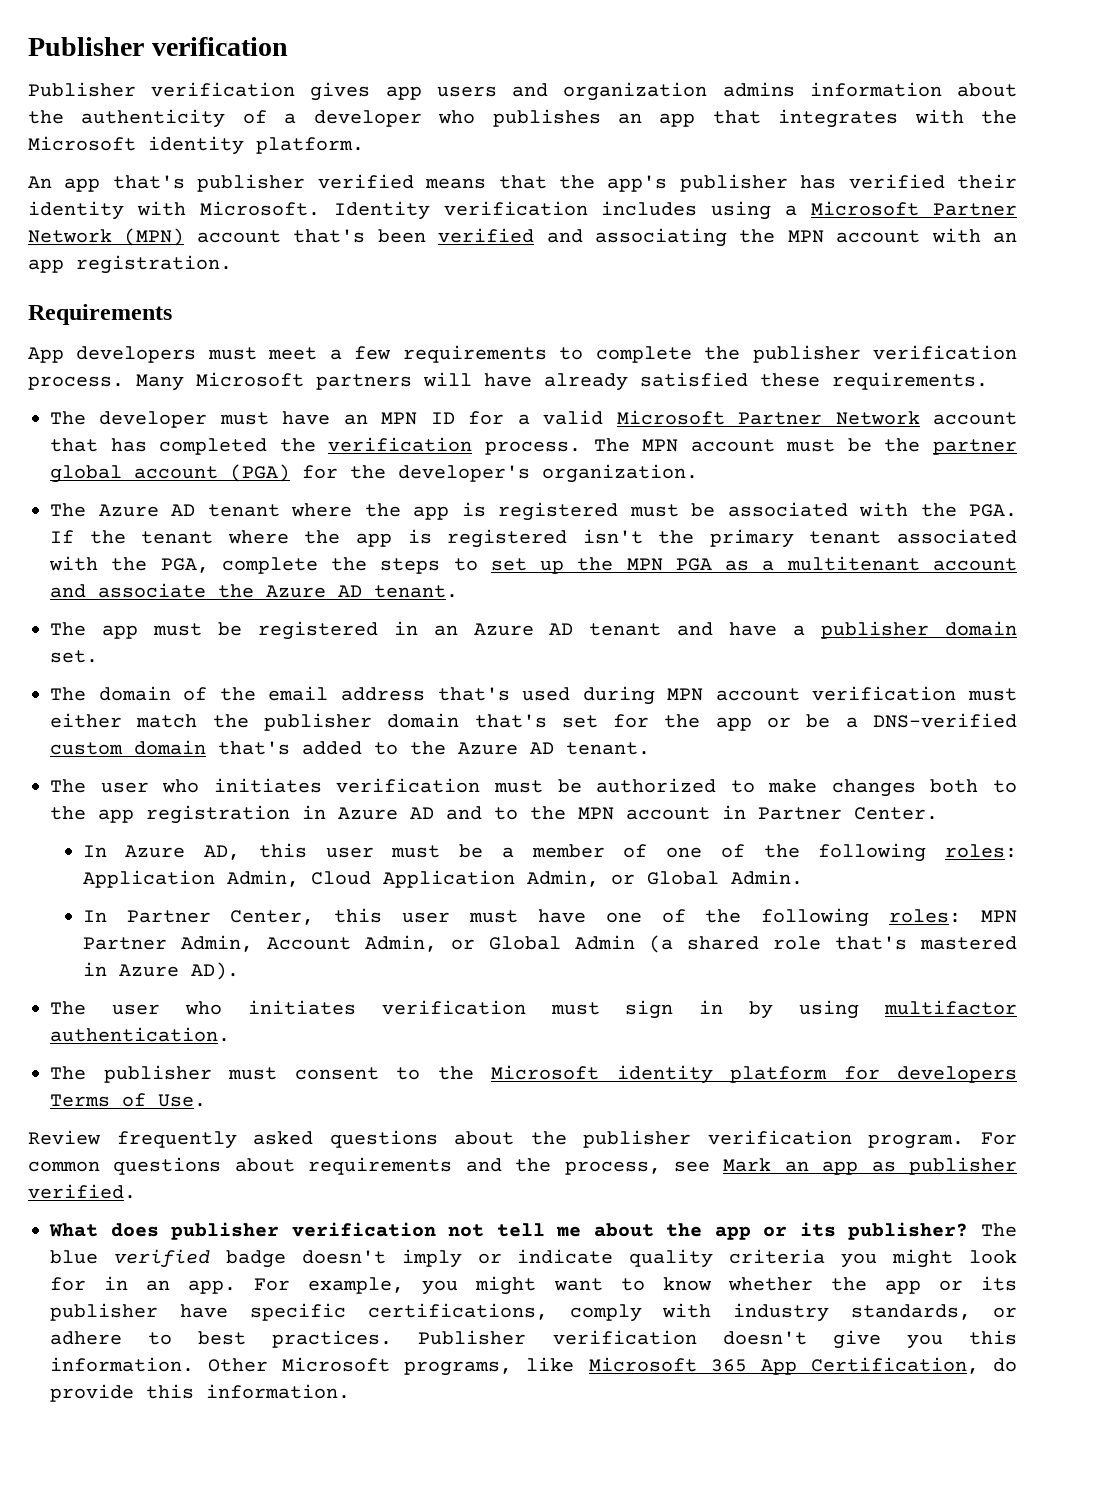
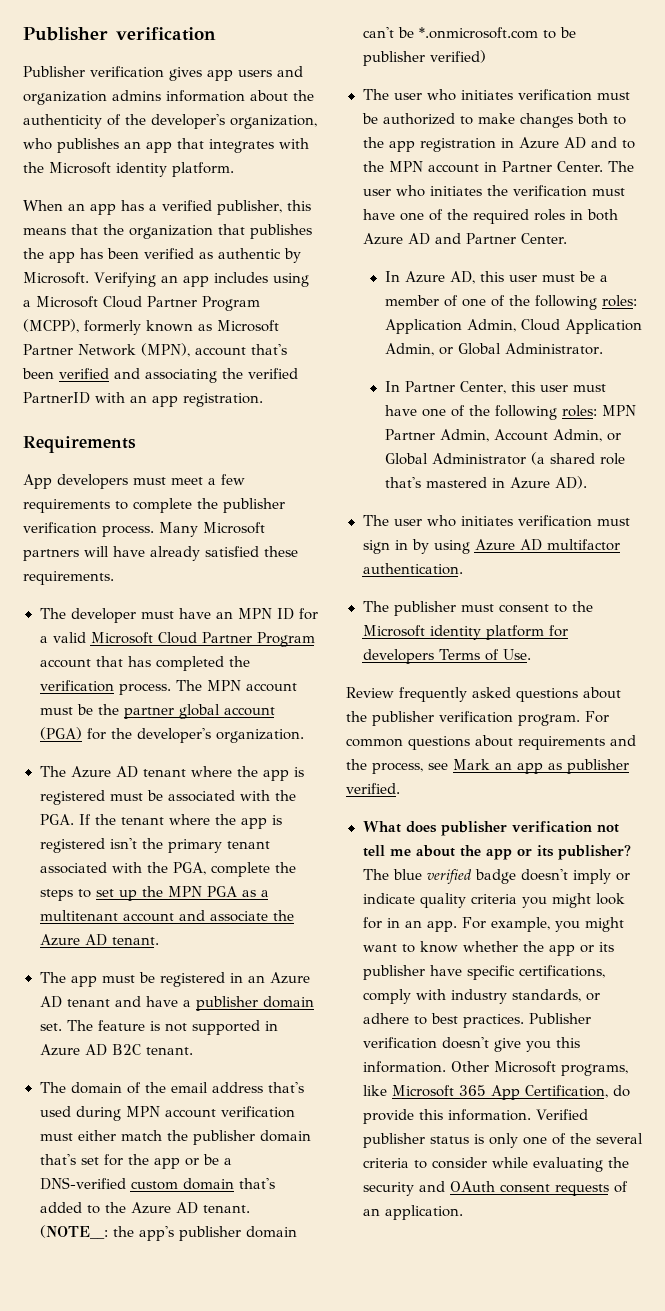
- Publisher verification gives app users and organization admins information about the authenticity of a developer who publishes an app that integrates with the Microsoft identity platform.
+ Publisher verification gives app users and organization admins information about the authenticity of the developer's organization, who publishes an app that integrates with the Microsoft identity platform.
- An app that's publisher verified means that the app's publisher has verified their identity with Microsoft. Identity verification includes using a Microsoft Partner Network (MPN) account that's been verified and associating the MPN account with an app registration.
+ When an app has a verified publisher, this means that the organization that publishes the app has been verified as authentic by Microsoft. Verifying an app includes using a Microsoft Cloud Partner Program (MCPP), formerly known as Microsoft Partner Network (MPN), account that's been verified and associating the verified PartnerID with an app registration.
- The developer must have an MPN ID for a valid Microsoft Partner Network account that has completed the verification process.
+ The developer must have an MPN ID for a valid Microsoft Cloud Partner Program account that has completed the verification process.
+ The feature is not supported in Azure AD B2C tenant.
+ (NOTE__: the app's publisher domain can't be *.onmicrosoft.com to be publisher verified)
+ The user who initiates the verification must have one of the required roles in both Azure AD and Partner Center.
- In Azure AD, this user must be a member of one of the following roles: Application Admin, Cloud Application Admin, or Global Admin.
+ In Azure AD, this user must be a member of one of the following roles: Application Admin, Cloud Application Admin, or Global Administrator.
- In Partner Center, this user must have one of the following roles: MPN Partner Admin, Account Admin, or Global Admin (a shared role that's mastered in Azure AD).
+ In Partner Center, this user must have one of the following roles: MPN Partner Admin, Account Admin, or Global Administrator (a shared role that's mastered in Azure AD).
- The user who initiates verification must sign in by using multifactor authentication.
+ The user who initiates verification must sign in by using Azure AD multifactor authentication.
+ Verified publisher status is only one of the several criteria to consider while evaluating the security and OAuth consent requests of an application.

